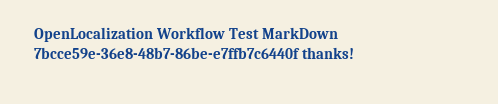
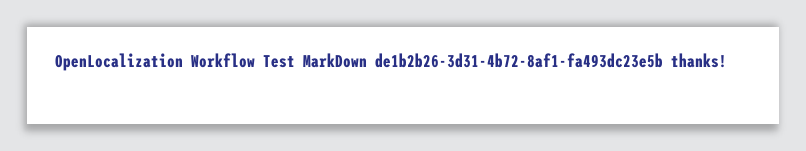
- OpenLocalization Workflow Test MarkDown 7bcce59e-36e8-48b7-86be-e7ffb7c6440f thanks!
+ OpenLocalization Workflow Test MarkDown de1b2b26-3d31-4b72-8af1-fa493dc23e5b thanks!

